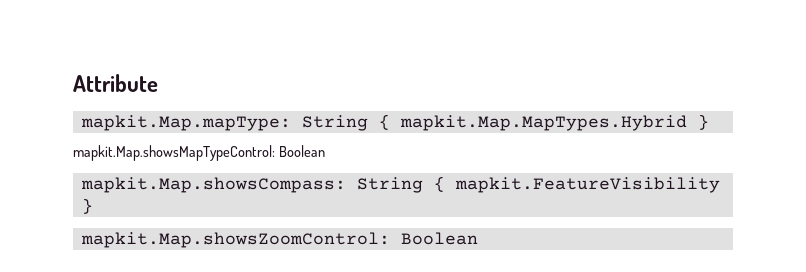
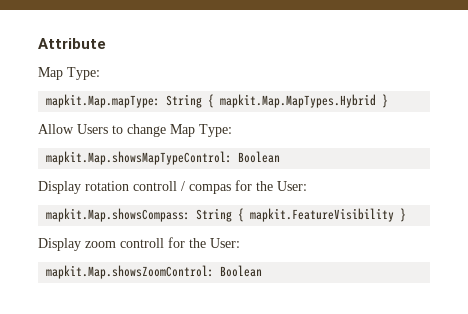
  Attribute
+ Map Type:
+ Allow Users to change Map Type:
  mapkit.Map.showsMapTypeControl: Boolean
+ Display rotation controll / compas for the User:
+ Display zoom controll for the User:

